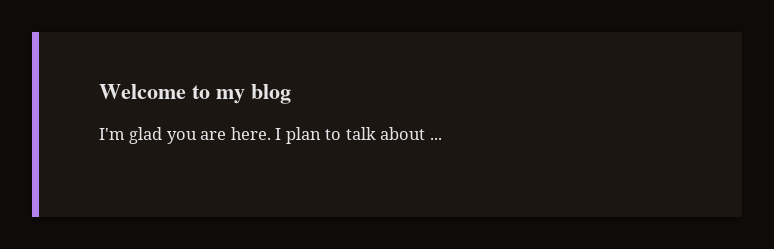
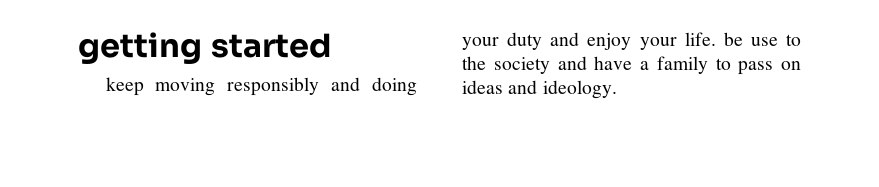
- Welcome to my blog
- I'm glad you are here. I plan to talk about ...
+ getting started
+ keep moving responsibly and doing your duty and enjoy your life. be use to the society and have a family to pass on ideas and ideology.

